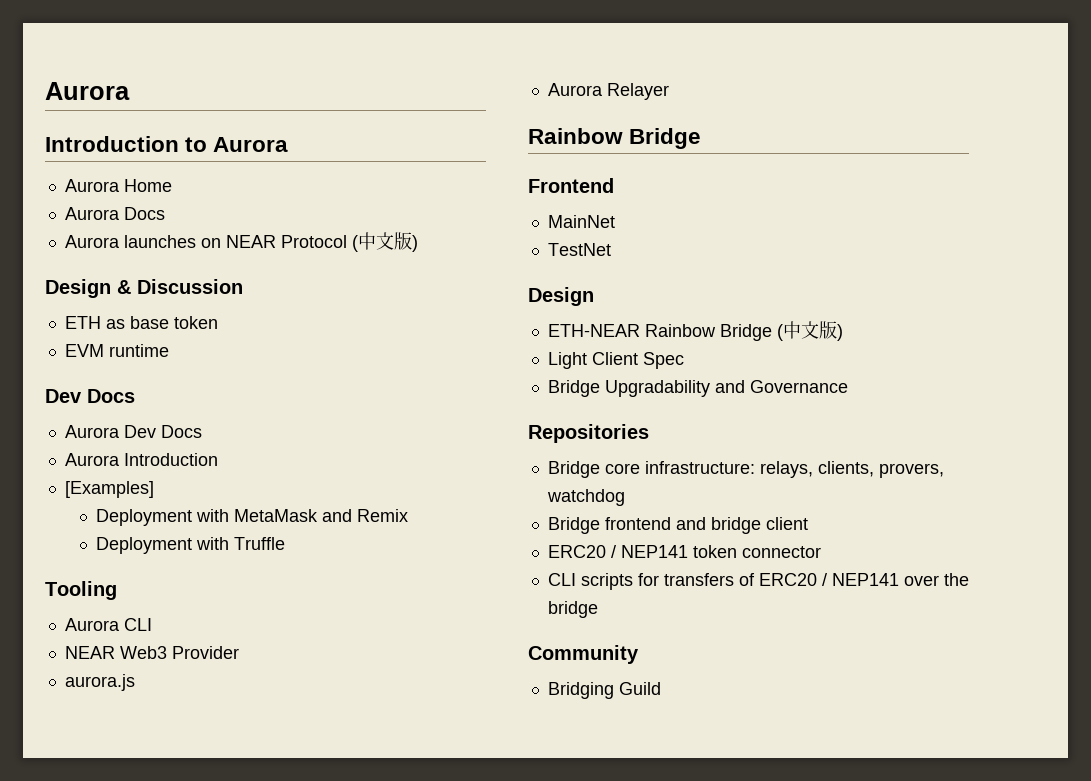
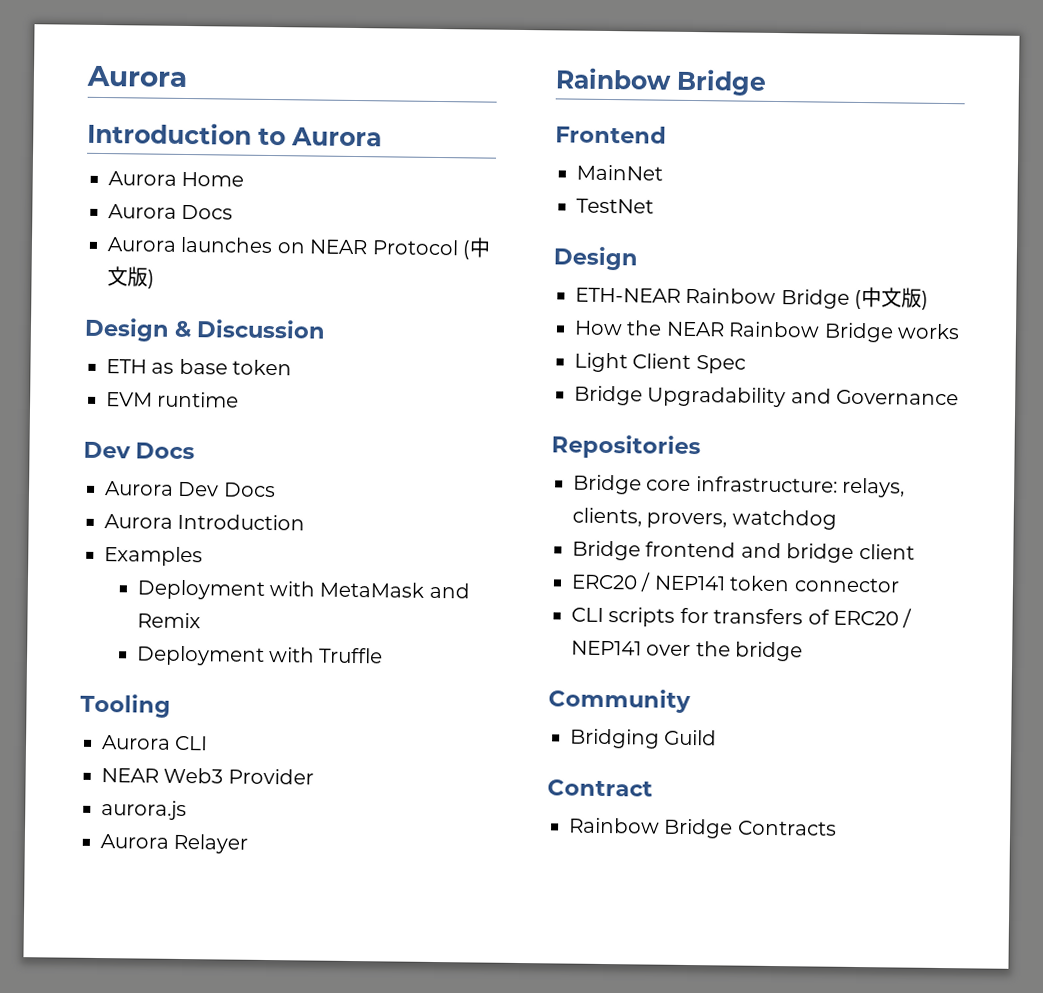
- [Examples]
+ Examples
+ How the NEAR Rainbow Bridge works
+ Contract
+ Rainbow Bridge Contracts

